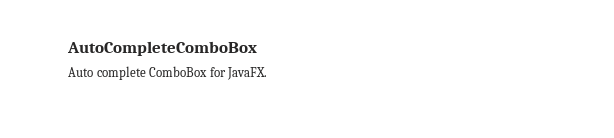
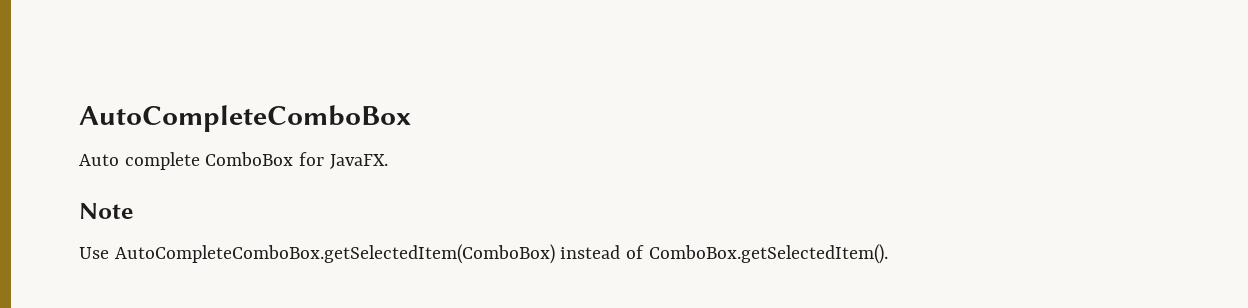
+ Note
+ Use AutoCompleteComboBox.getSelectedItem(ComboBox) instead of ComboBox.getSelectedItem().

